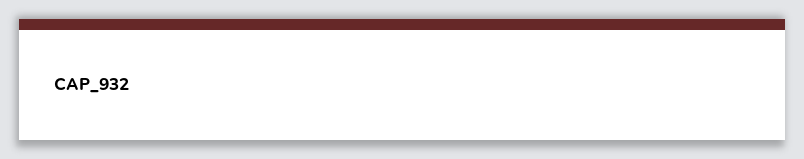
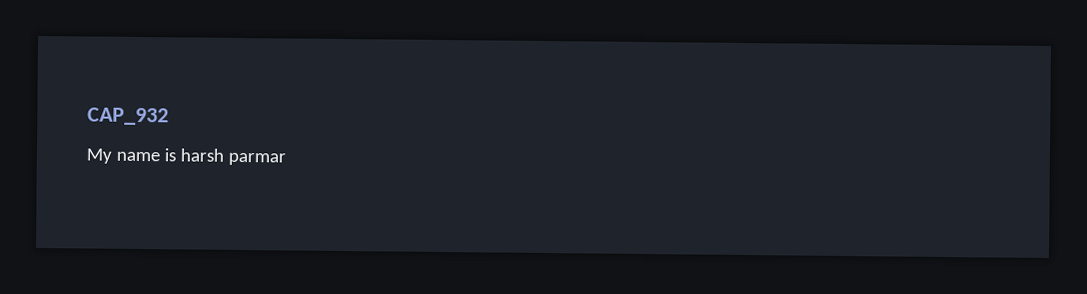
+ My name is harsh parmar

